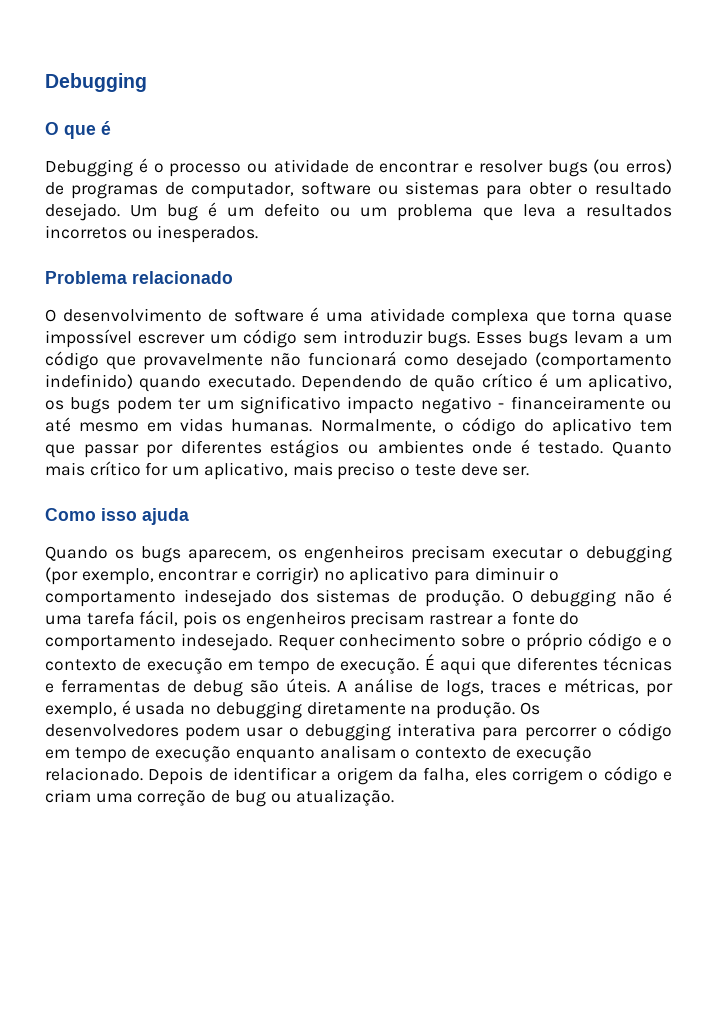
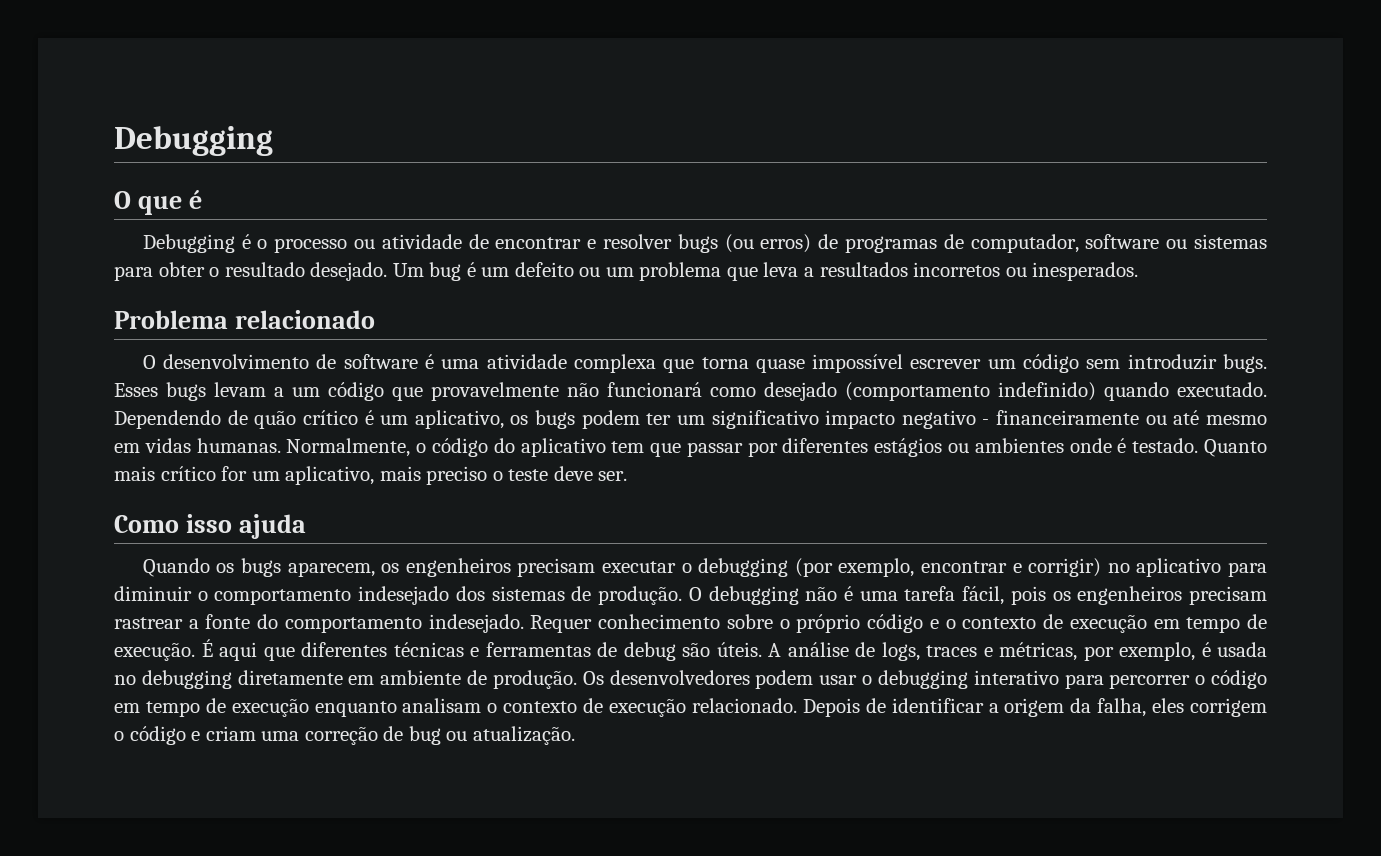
- A análise de logs, traces e métricas, por exemplo, é usada no debugging diretamente na produção.
+ A análise de logs, traces e métricas, por exemplo, é usada no debugging diretamente em ambiente de produção.
- Os desenvolvedores podem usar o debugging interativa para percorrer o código em tempo de execução enquanto analisam o contexto de execução relacionado.
+ Os desenvolvedores podem usar o debugging interativo para percorrer o código em tempo de execução enquanto analisam o contexto de execução relacionado.

